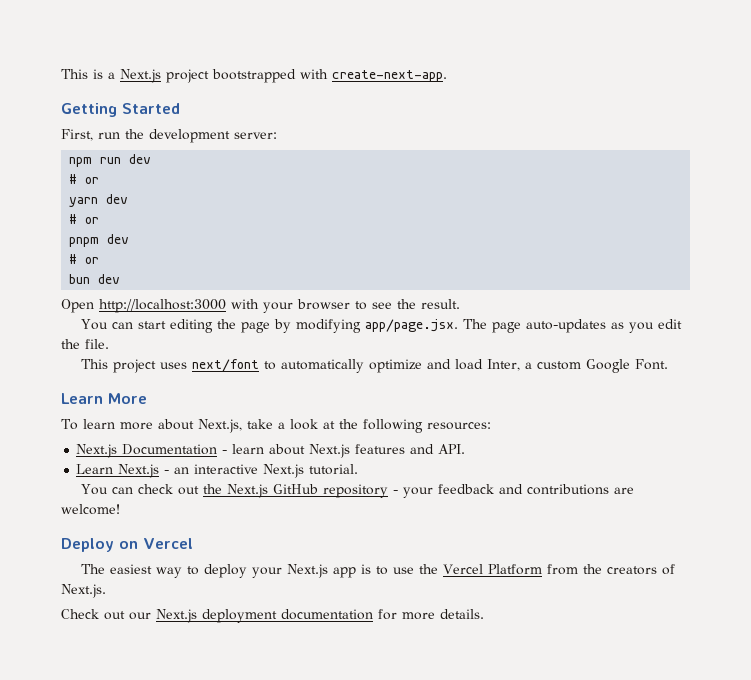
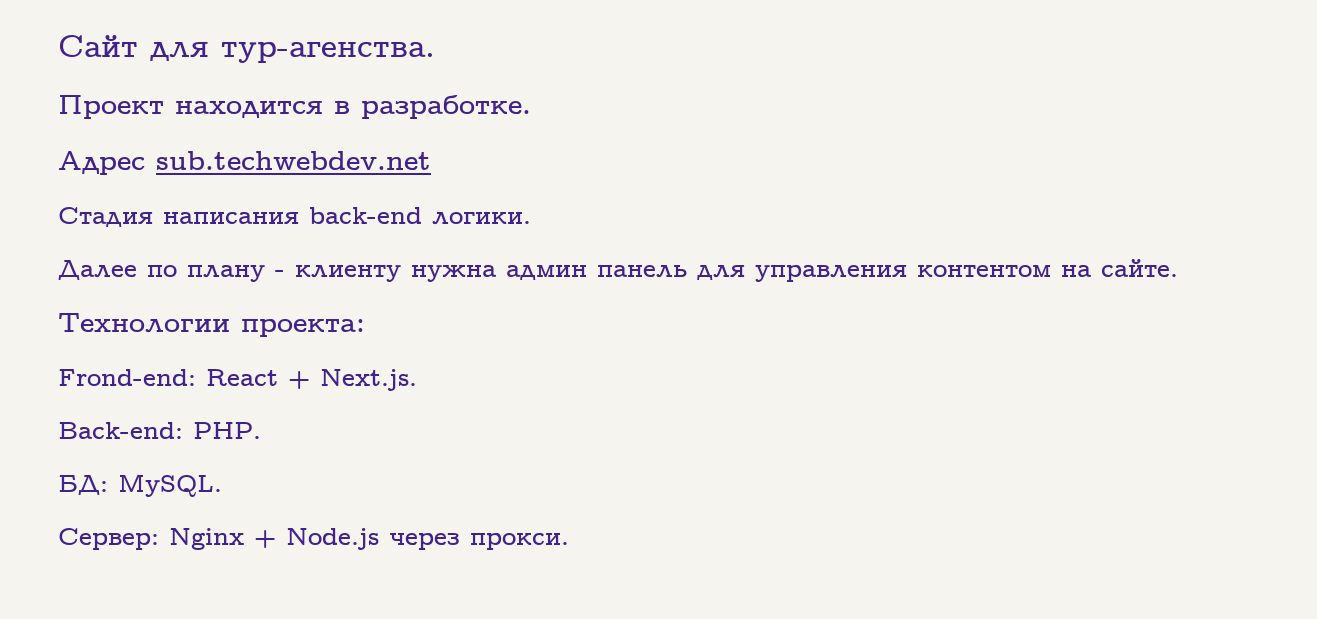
- This is a Next.js project bootstrapped with create-next-app.
- Getting Started
- First, run the development server:
- npm run dev
- # or
- yarn dev
- # or
- pnpm dev
- # or
- bun dev
- Open http://localhost:3000 with your browser to see the result.
- You can start editing the page by modifying app/page.jsx. The page auto-updates as you edit the file.
- This project uses next/font to automatically optimize and load Inter, a custom Google Font.
- Learn More
- To learn more about Next.js, take a look at the following resources:
- Next.js Documentation - learn about Next.js features and API.
- Learn Next.js - an interactive Next.js tutorial.
- You can check out the Next.js GitHub repository - your feedback and contributions are welcome!
- Deploy on Vercel
- The easiest way to deploy your Next.js app is to use the Vercel Platform from the creators of Next.js.
- Check out our Next.js deployment documentation for more details.
+ Сайт для тур-агенства.
+ Проект находится в разработке.
+ Адрес sub.techwebdev.net
+ Стадия написания back-end логики.
+ Далее по плану - клиенту нужна админ панель для управления контентом на сайте.
+ Технологии проекта:
+ Frond-end: React + Next.js.
+ Back-end: PHP.
+ БД: MySQL.
+ Сервер: Nginx + Node.js через прокси.

